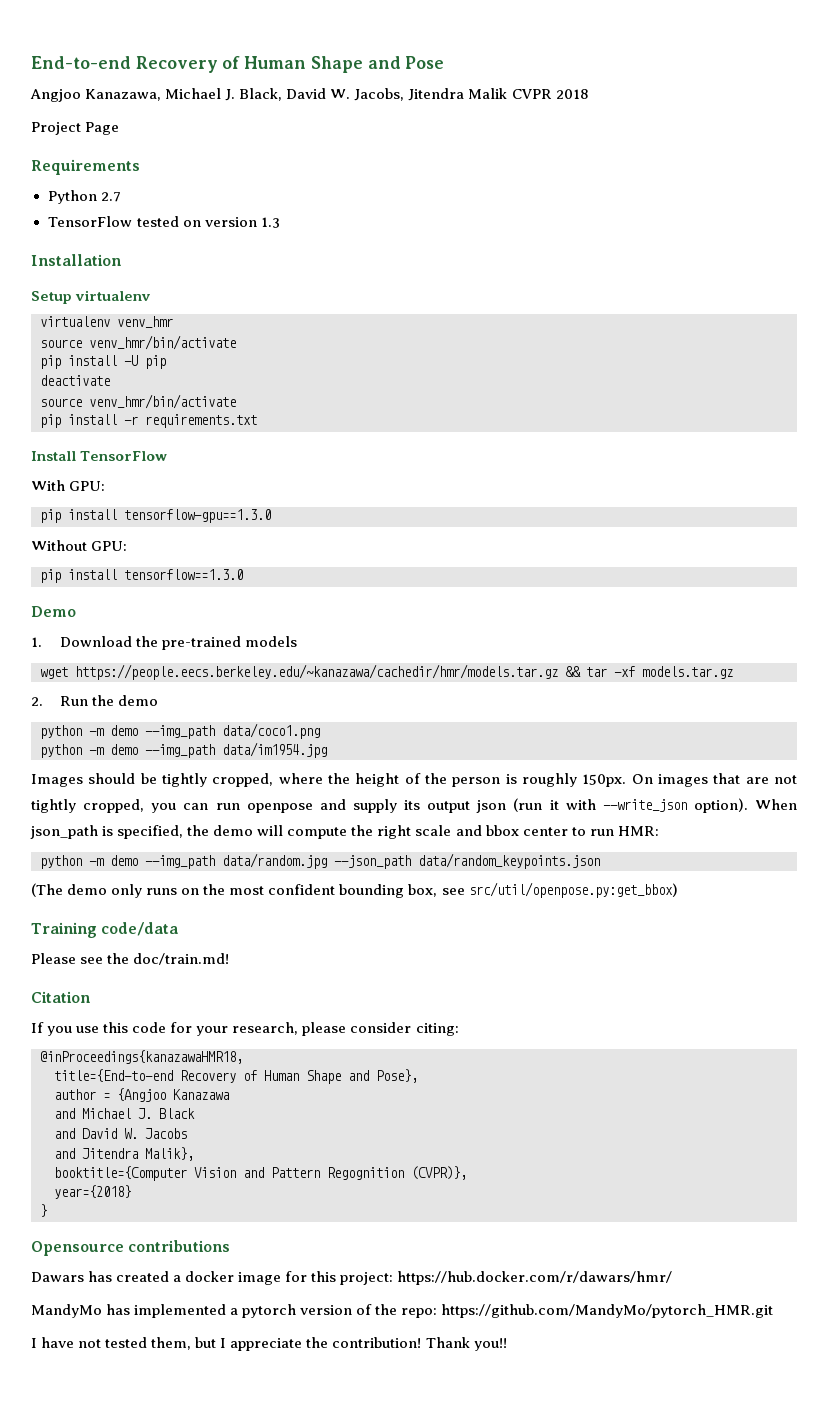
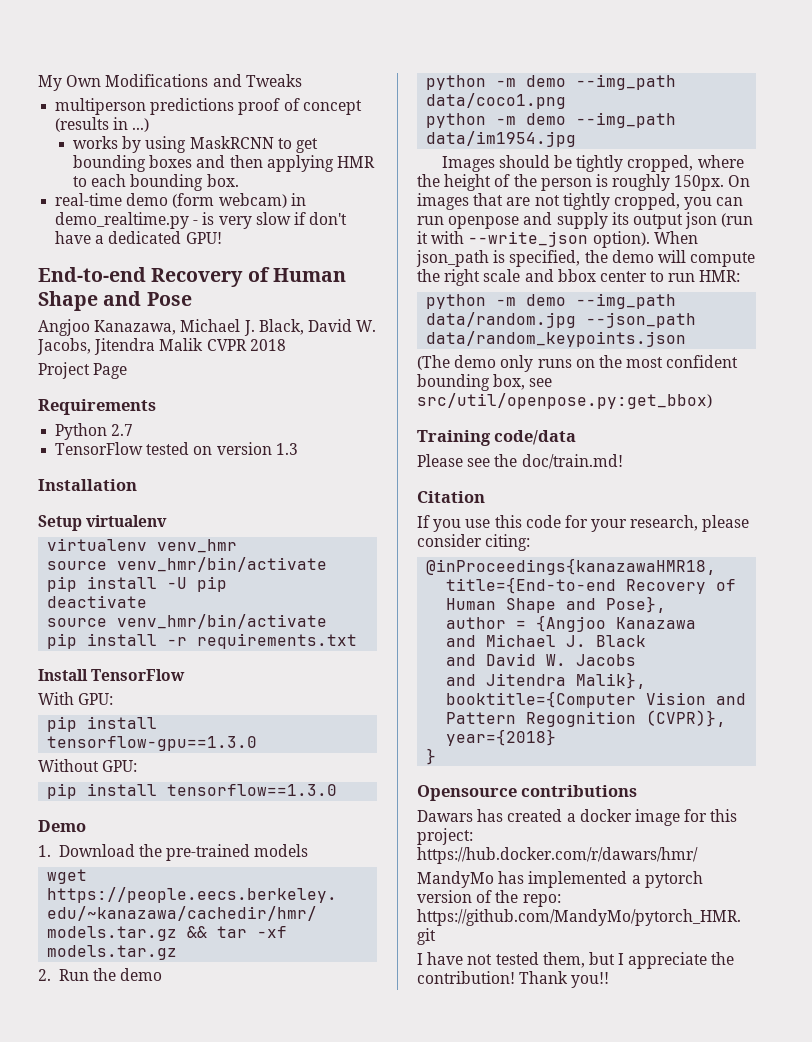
+ My Own Modifications and Tweaks
+ multiperson predictions proof of concept (results in ...)
+ works by using MaskRCNN to get bounding boxes and then applying HMR to each bounding box.
+ real-time demo (form webcam) in demo_realtime.py - is very slow if don't have a dedicated GPU!

